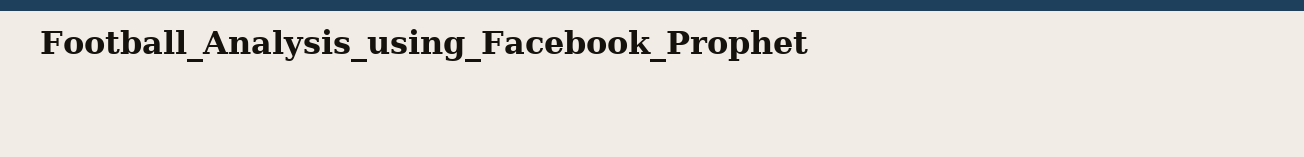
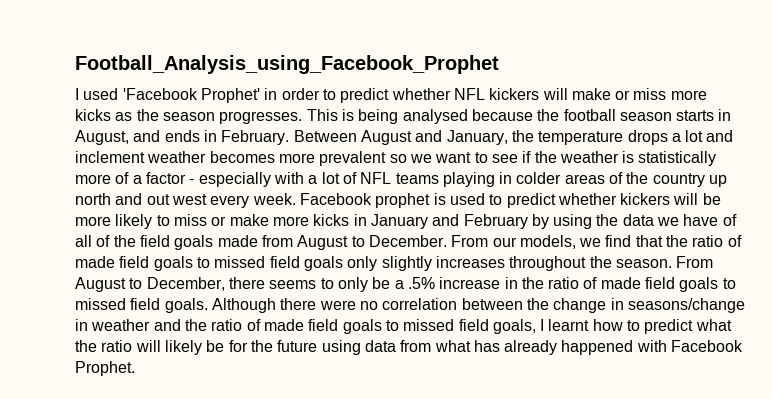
+ I used 'Facebook Prophet' in order to predict whether NFL kickers will make or miss more kicks as the season progresses. This is being analysed because the football season starts in August, and ends in February. Between August and January, the temperature drops a lot and inclement weather becomes more prevalent so we want to see if the weather is statistically more of a factor - especially with a lot of NFL teams playing in colder areas of the country up north and out west every week. Facebook prophet is used to predict whether kickers will be more likely to miss or make more kicks in January and February by using the data we have of all of the field goals made from August to December. From our models, we find that the ratio of made field goals to missed field goals only slightly increases throughout the season. From August to December, there seems to only be a .5% increase in the ratio of made field goals to missed field goals. Although there were no correlation between the change in seasons/change in weather and the ratio of made field goals to missed field goals, I learnt how to predict what the ratio will likely be for the future using data from what has already happened with Facebook Prophet.

